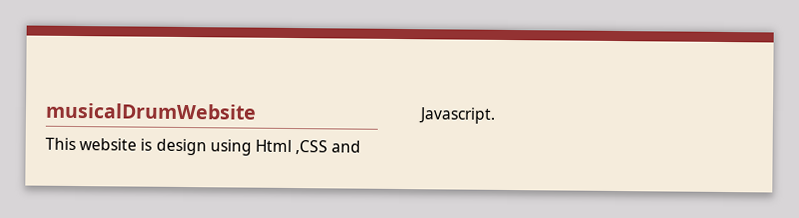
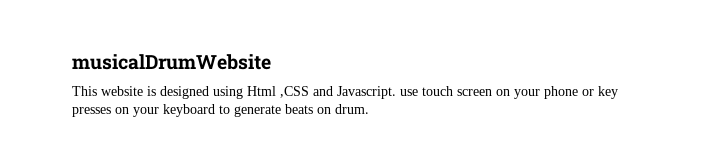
- This website is design using Html ,CSS and Javascript.
+ This website is designed using Html ,CSS and Javascript. use touch screen on your phone or key presses on your keyboard to generate beats on drum.

